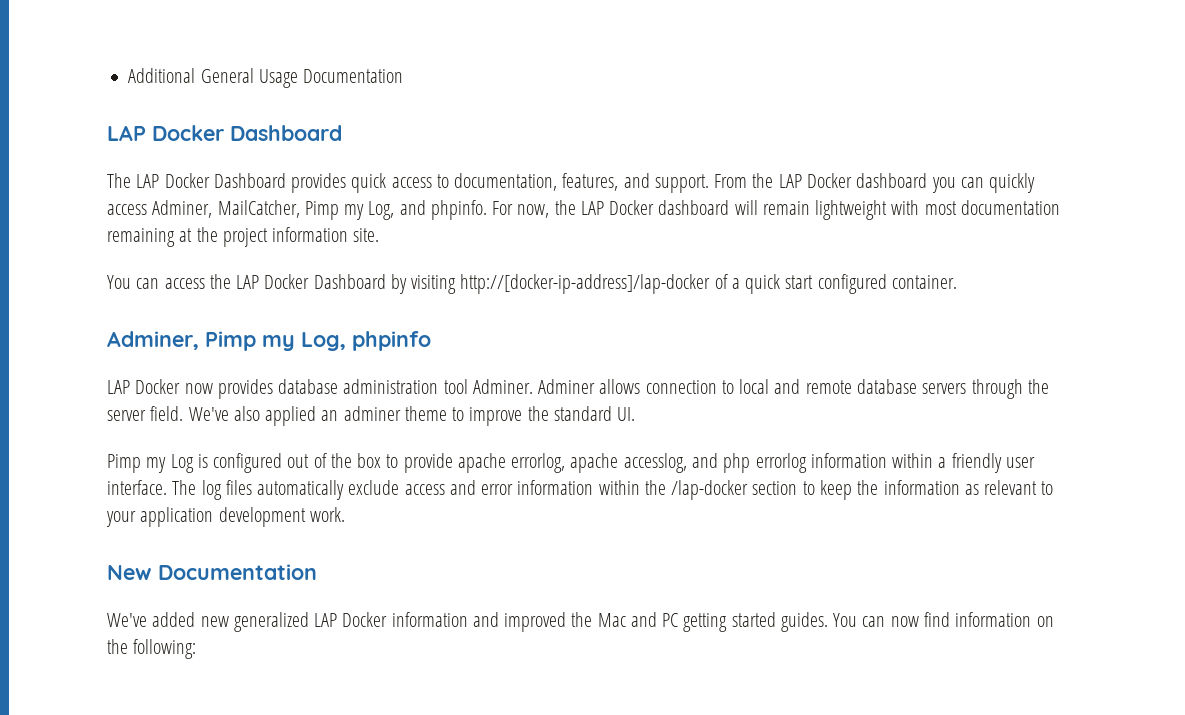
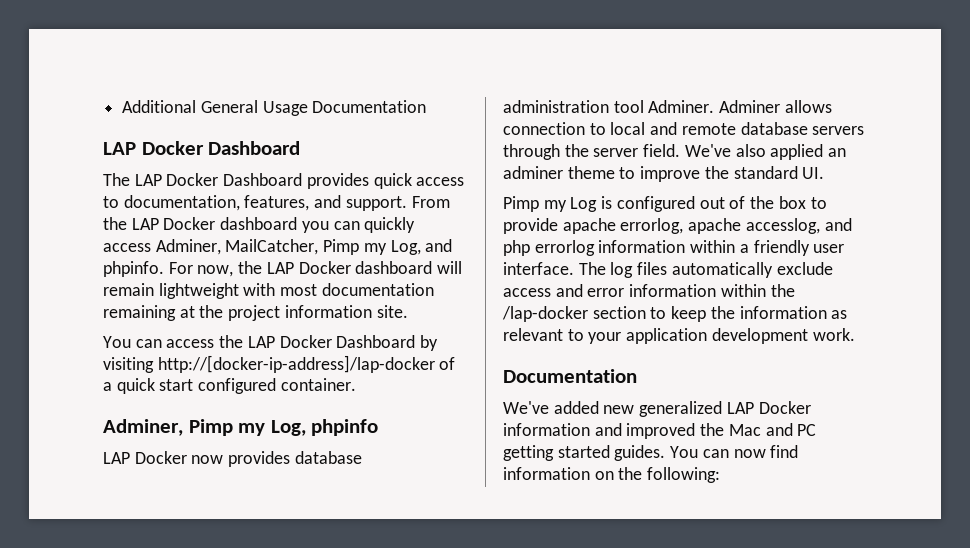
  The log files automatically exclude access and error information within the /lap-docker section to keep the information as relevant to your application development work.
- New Documentation
+ Documentation

